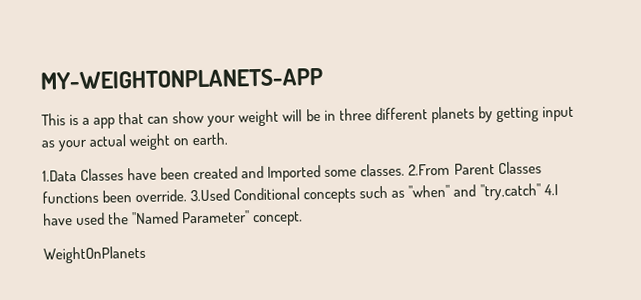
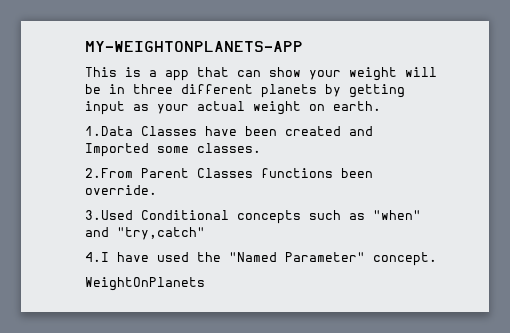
- 1.Data Classes have been created and Imported some classes. 2.From Parent Classes functions been override. 3.Used Conditional concepts such as "when" and "try,catch" 4.I have used the "Named Parameter" concept.
+ 1.Data Classes have been created and Imported some classes.
+ 2.From Parent Classes functions been override.
+ 3.Used Conditional concepts such as "when" and "try,catch"
+ 4.I have used the "Named Parameter" concept.

